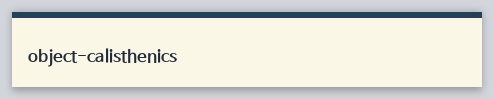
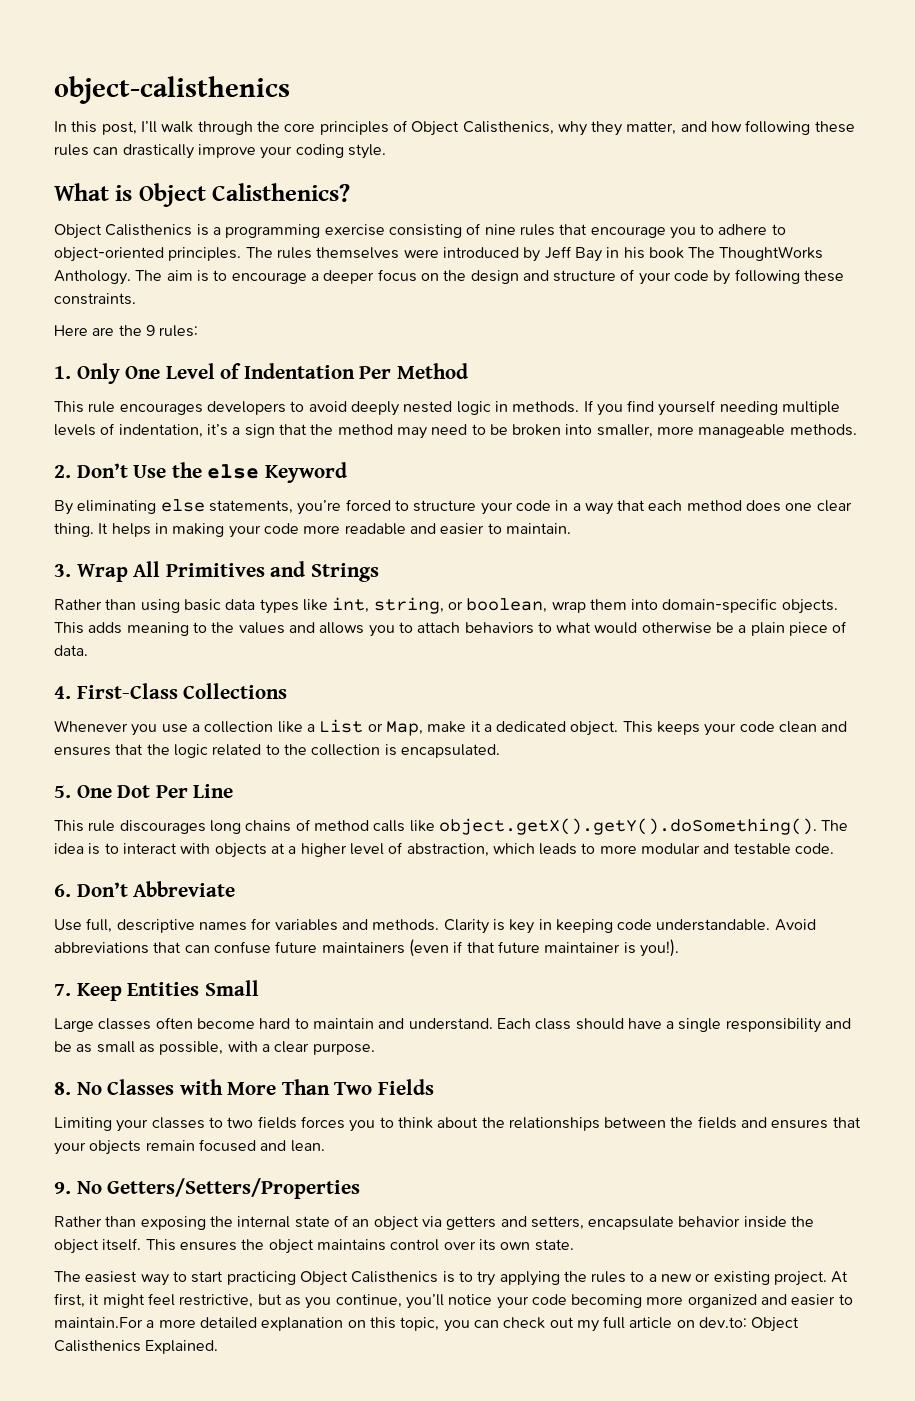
+ In this post, I’ll walk through the core principles of Object Calisthenics, why they matter, and how following these rules can drastically improve your coding style.
+ What is Object Calisthenics?
+ Object Calisthenics is a programming exercise consisting of nine rules that encourage you to adhere to object-oriented principles. The rules themselves were introduced by Jeff Bay in his book The ThoughtWorks Anthology. The aim is to encourage a deeper focus on the design and structure of your code by following these constraints.
+ Here are the 9 rules:
+ 1. Only One Level of Indentation Per Method
+ This rule encourages developers to avoid deeply nested logic in methods. If you find yourself needing multiple levels of indentation, it’s a sign that the method may need to be broken into smaller, more manageable methods.
+ 2. Don’t Use the else Keyword
+ By eliminating else statements, you’re forced to structure your code in a way that each method does one clear thing. It helps in making your code more readable and easier to maintain.
+ 3. Wrap All Primitives and Strings
+ Rather than using basic data types like int, string, or boolean, wrap them into domain-specific objects. This adds meaning to the values and allows you to attach behaviors to what would otherwise be a plain piece of data.
+ 4. First-Class Collections
+ Whenever you use a collection like a List or Map, make it a dedicated object. This keeps your code clean and ensures that the logic related to the collection is encapsulated.
+ 5. One Dot Per Line
+ This rule discourages long chains of method calls like object.getX().getY().doSomething(). The idea is to interact with objects at a higher level of abstraction, which leads to more modular and testable code.
+ 6. Don’t Abbreviate
+ Use full, descriptive names for variables and methods. Clarity is key in keeping code understandable. Avoid abbreviations that can confuse future maintainers (even if that future maintainer is you!).
+ 7. Keep Entities Small
+ Large classes often become hard to maintain and understand. Each class should have a single responsibility and be as small as possible, with a clear purpose.
+ 8. No Classes with More Than Two Fields
+ Limiting your classes to two fields forces you to think about the relationships between the fields and ensures that your objects remain focused and lean.
+ 9. No Getters/Setters/Properties
+ Rather than exposing the internal state of an object via getters and setters, encapsulate behavior inside the object itself. This ensures the object maintains control over its own state.
+ The easiest way to start practicing Object Calisthenics is to try applying the rules to a new or existing project. At first, it might feel restrictive, but as you continue, you’ll notice your code becoming more organized and easier to maintain.For a more detailed explanation on this topic, you can check out my full article on dev.to: Object Calisthenics Explained.

